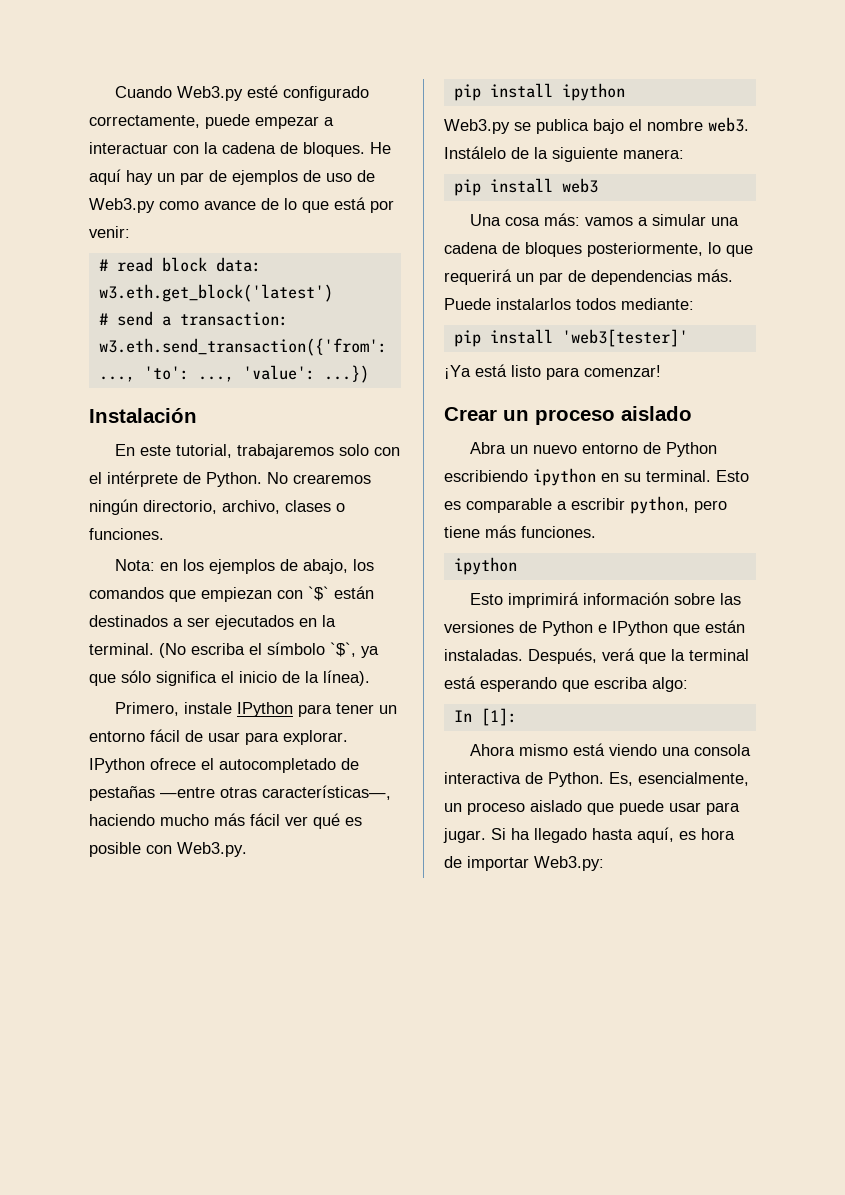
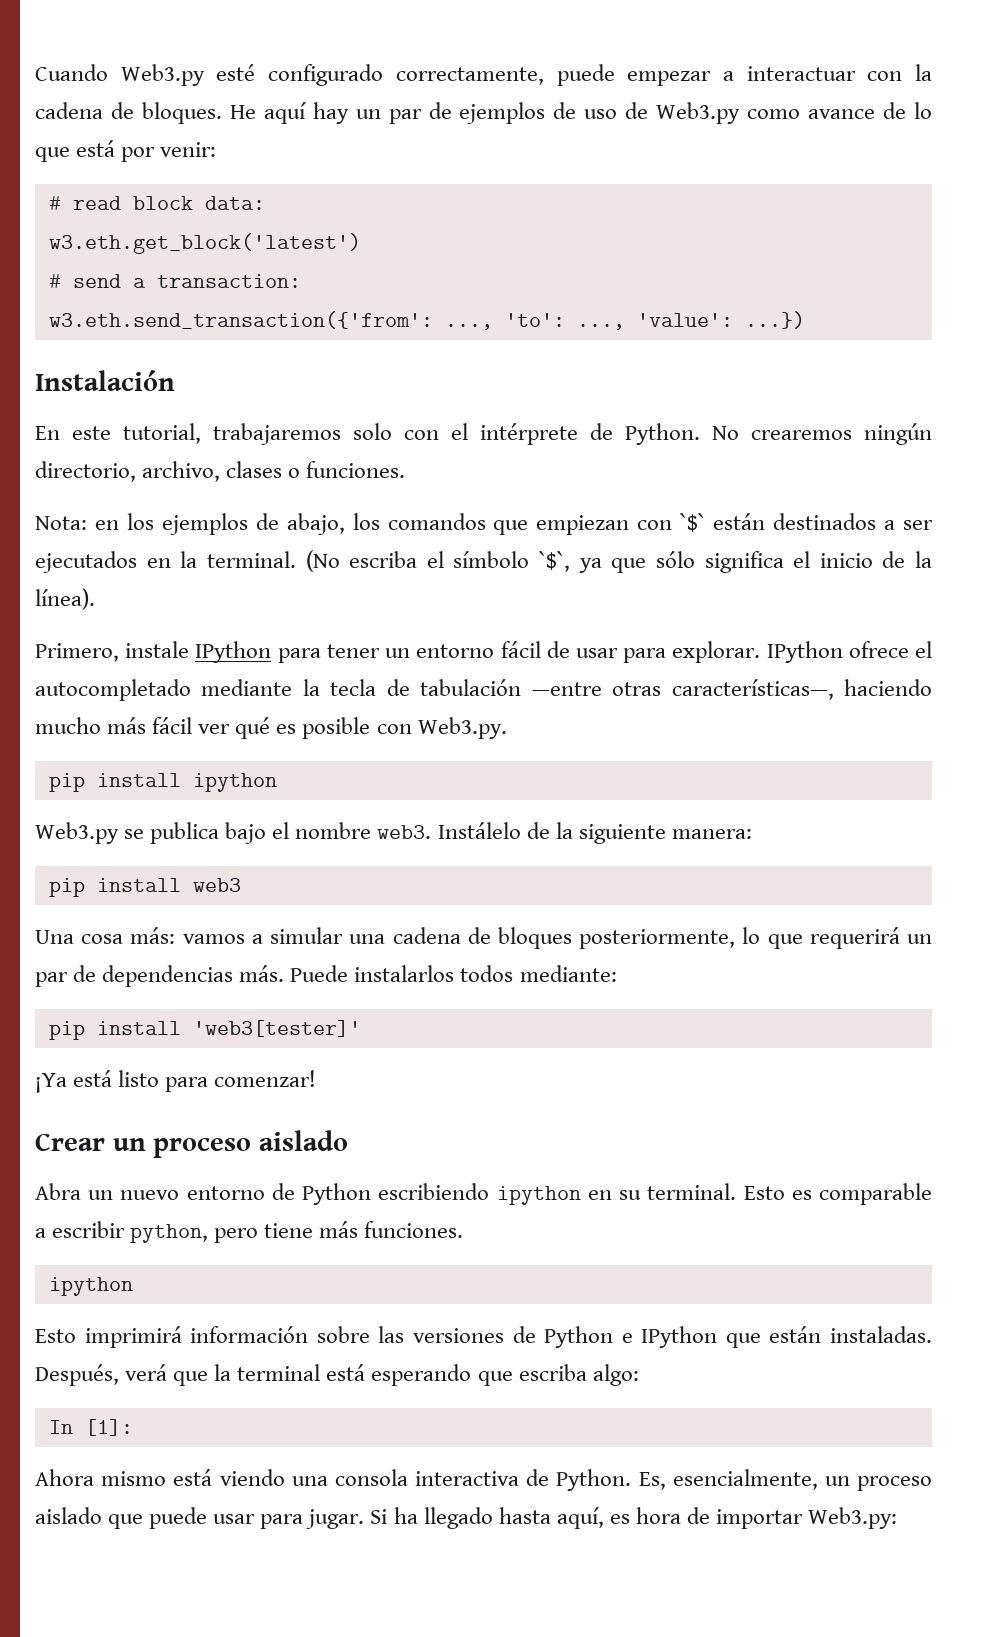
- IPython ofrece el autocompletado de pestañas —entre otras características—, haciendo mucho más fácil ver qué es posible con Web3.py.
+ IPython ofrece el autocompletado mediante la tecla de tabulación —entre otras características—, haciendo mucho más fácil ver qué es posible con Web3.py.

